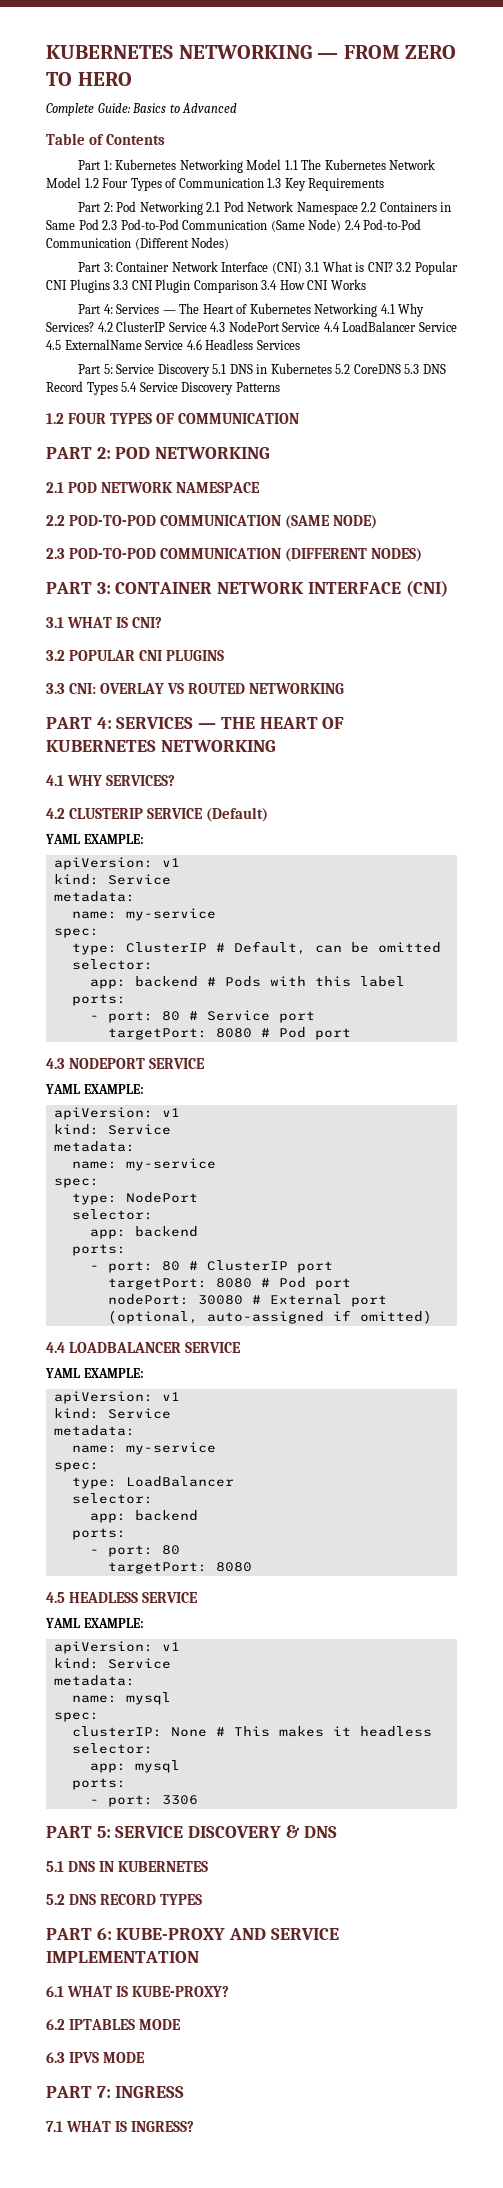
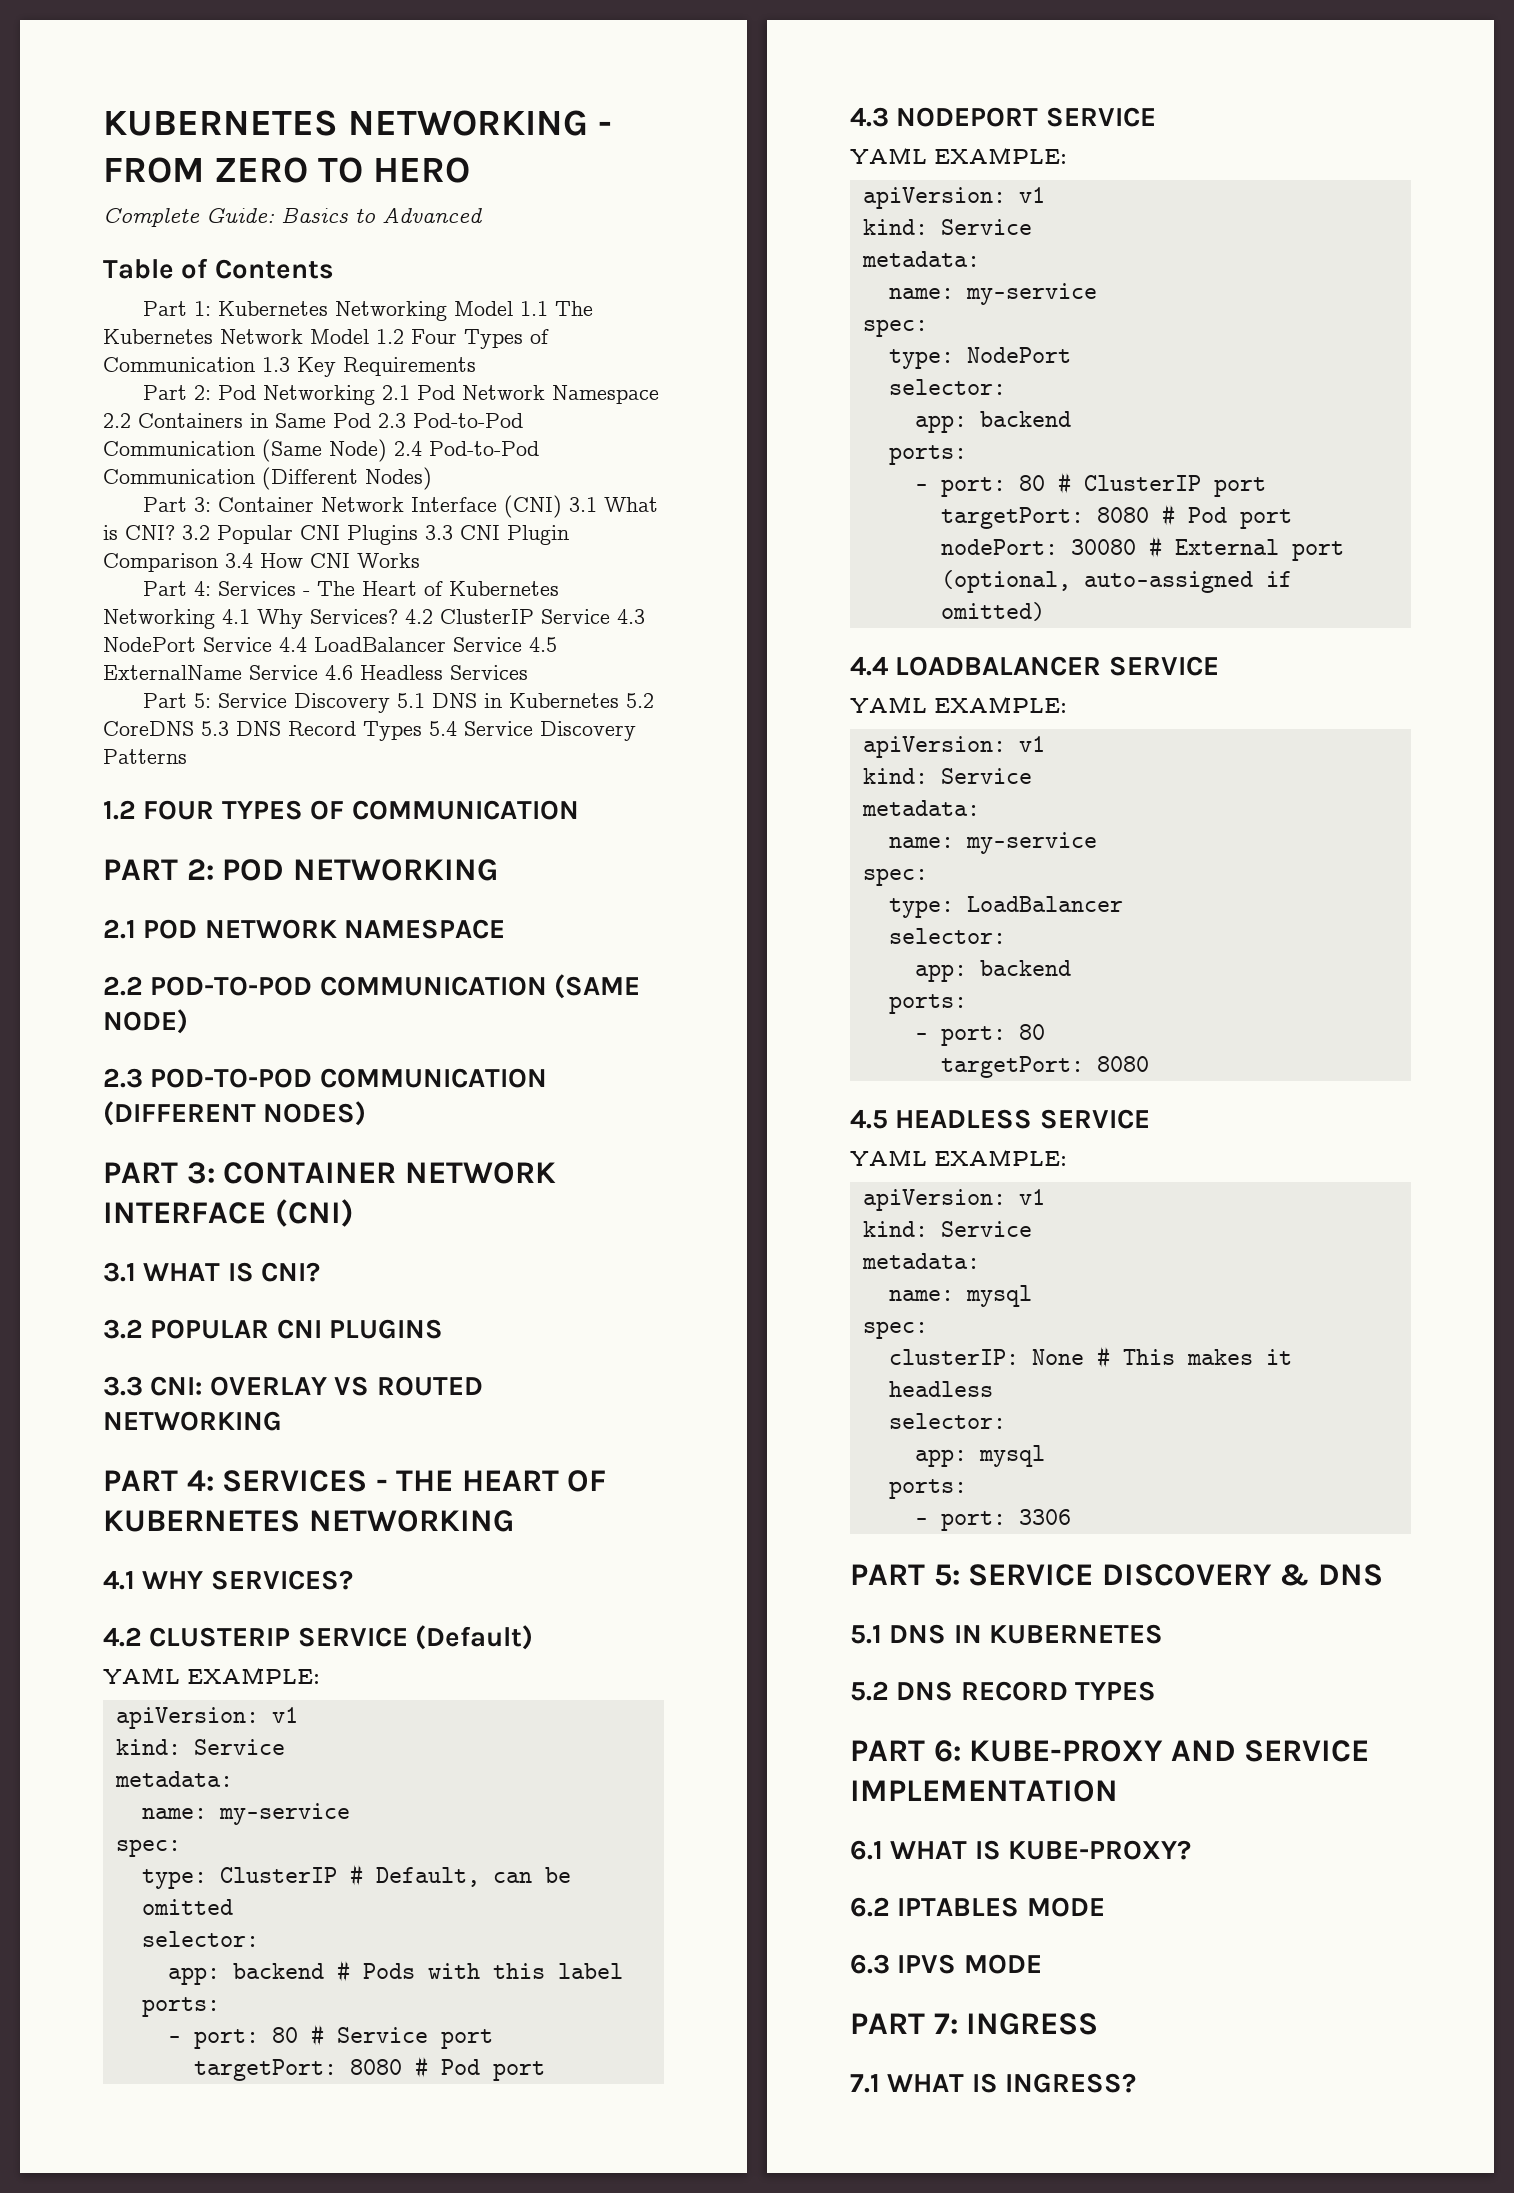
- KUBERNETES NETWORKING — FROM ZERO TO HERO
+ KUBERNETES NETWORKING - FROM ZERO TO HERO
- Part 4: Services — The Heart of Kubernetes Networking 4.1 Why Services?
+ Part 4: Services - The Heart of Kubernetes Networking 4.1 Why Services?
- PART 4: SERVICES — THE HEART OF KUBERNETES NETWORKING
+ PART 4: SERVICES - THE HEART OF KUBERNETES NETWORKING

